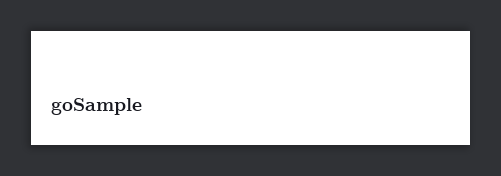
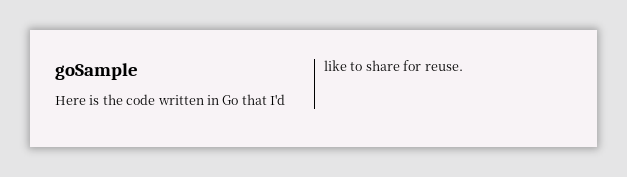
+ Here is the code written in Go that I'd like to share for reuse.

